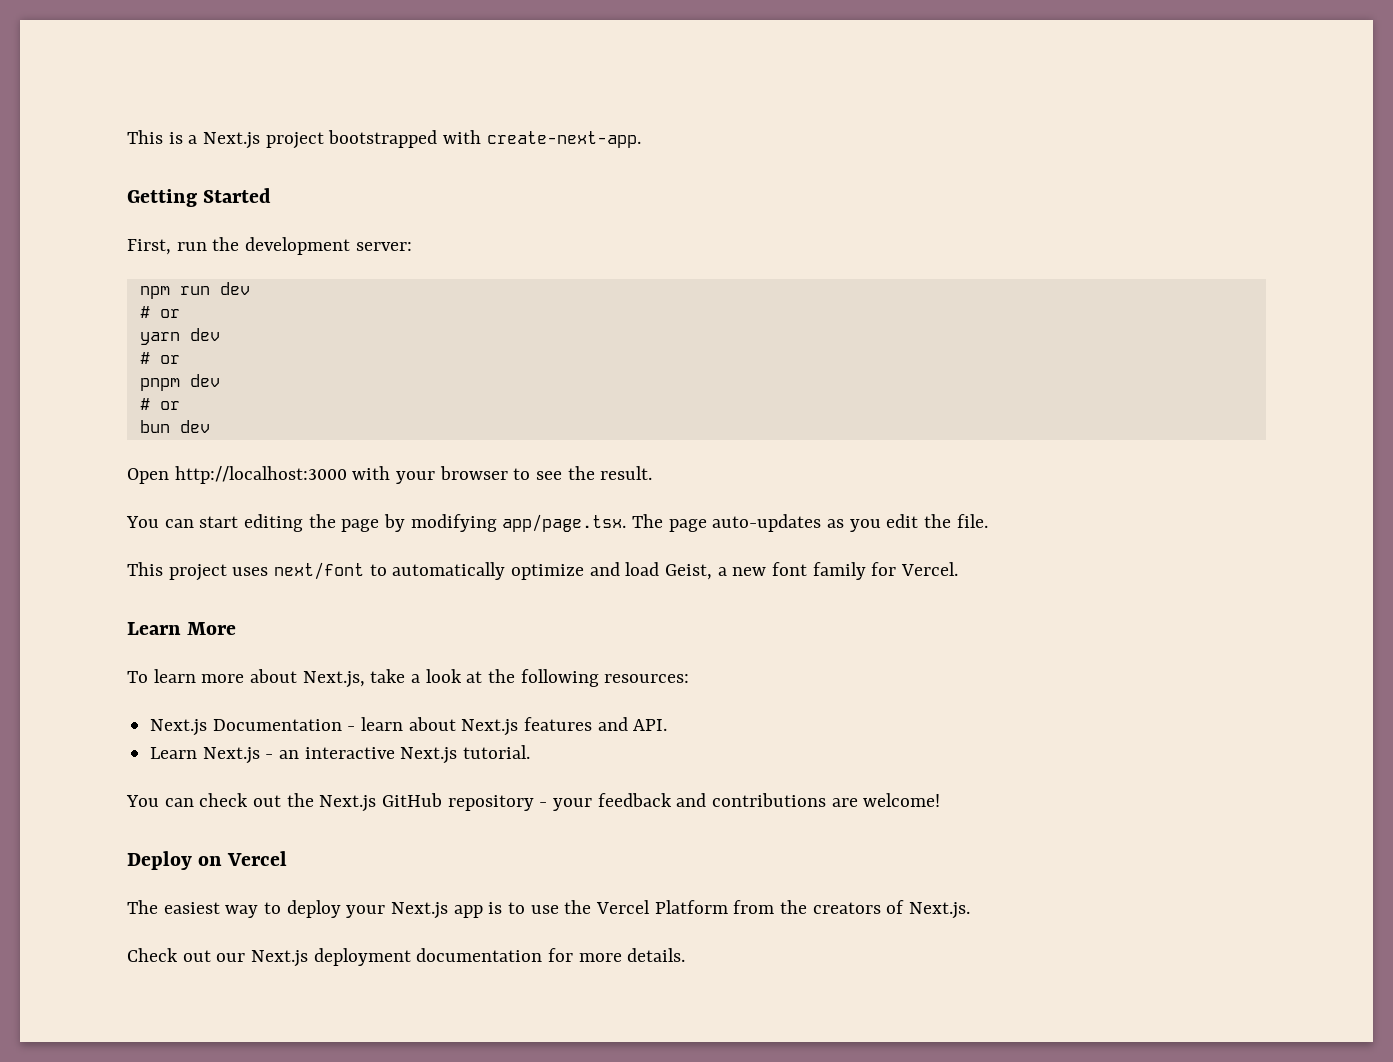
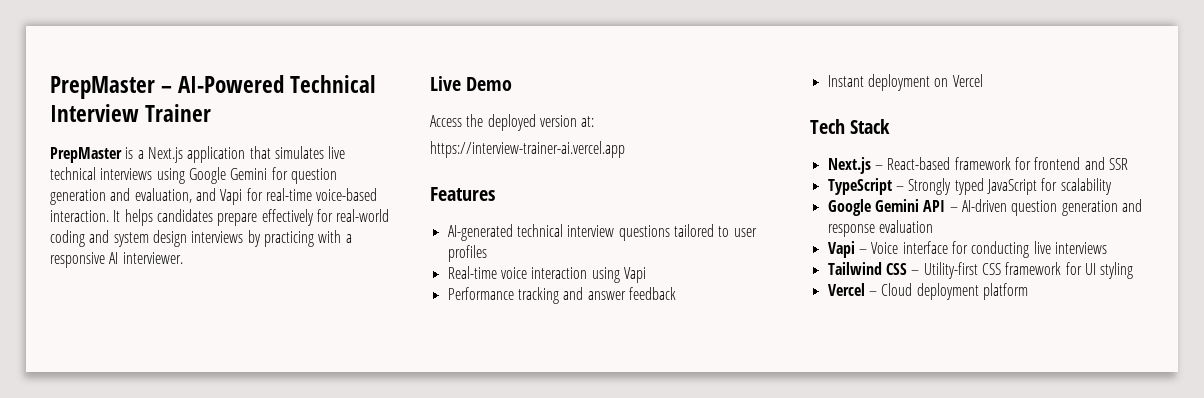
- This is a Next.js project bootstrapped with create-next-app.
- Getting Started
- First, run the development server:
- npm run dev
- # or
- yarn dev
- # or
- pnpm dev
- # or
- bun dev
- Open http://localhost:3000 with your browser to see the result.
- You can start editing the page by modifying app/page.tsx. The page auto-updates as you edit the file.
- This project uses next/font to automatically optimize and load Geist, a new font family for Vercel.
- Learn More
- To learn more about Next.js, take a look at the following resources:
- Next.js Documentation - learn about Next.js features and API.
- Learn Next.js - an interactive Next.js tutorial.
- You can check out the Next.js GitHub repository - your feedback and contributions are welcome!
- Deploy on Vercel
- The easiest way to deploy your Next.js app is to use the Vercel Platform from the creators of Next.js.
- Check out our Next.js deployment documentation for more details.
+ PrepMaster – AI-Powered Technical Interview Trainer
+ PrepMaster is a Next.js application that simulates live technical interviews using Google Gemini for question generation and evaluation, and Vapi for real-time voice-based interaction. It helps candidates prepare effectively for real-world coding and system design interviews by practicing with a responsive AI interviewer.
+ Live Demo
+ Access the deployed version at:
+ https://interview-trainer-ai.vercel.app
+ Features
+ AI-generated technical interview questions tailored to user profiles
+ Real-time voice interaction using Vapi
+ Performance tracking and answer feedback
+ Instant deployment on Vercel
+ Tech Stack
+ Next.js – React-based framework for frontend and SSR
+ TypeScript – Strongly typed JavaScript for scalability
+ Google Gemini API – AI-driven question generation and response evaluation
+ Vapi – Voice interface for conducting live interviews
+ Tailwind CSS – Utility-first CSS framework for UI styling
+ Vercel – Cloud deployment platform

